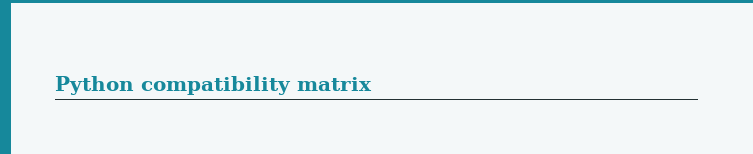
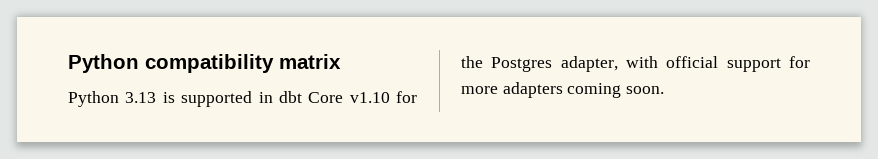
+ Python 3.13 is supported in dbt Core v1.10 for the Postgres adapter, with official support for more adapters coming soon.

